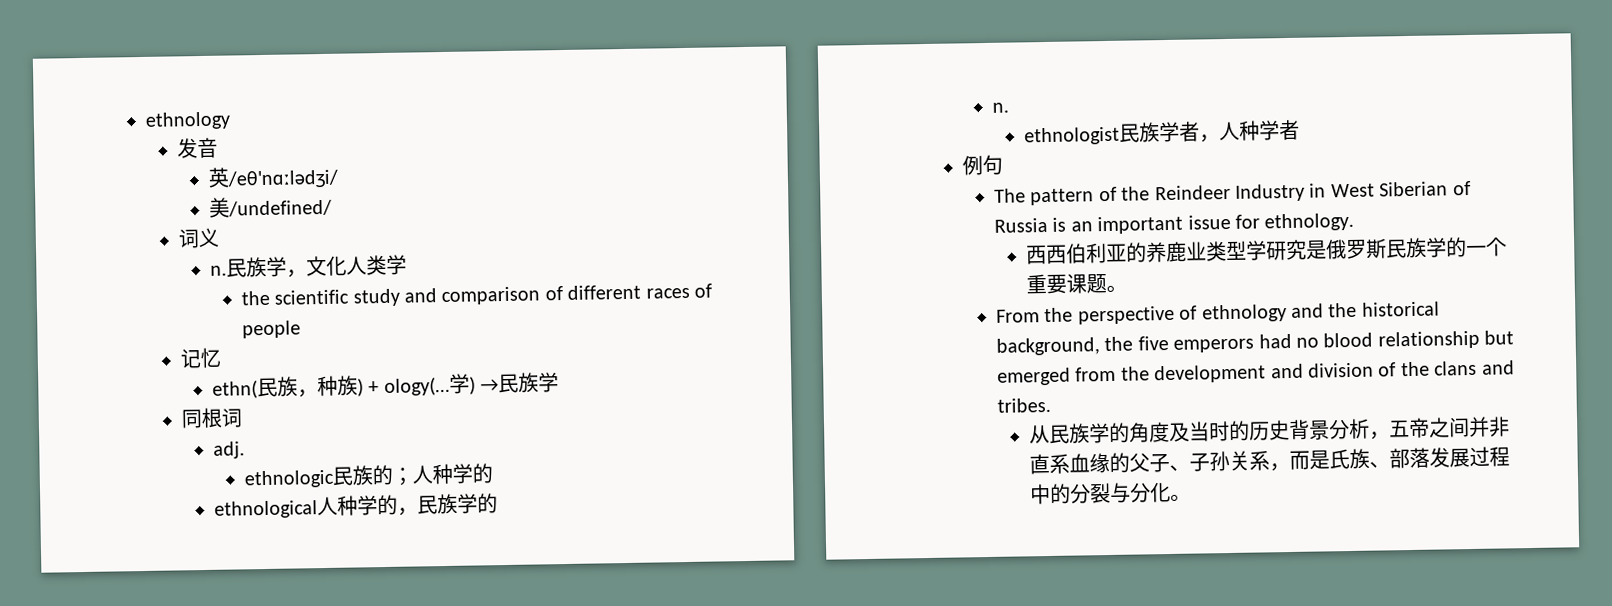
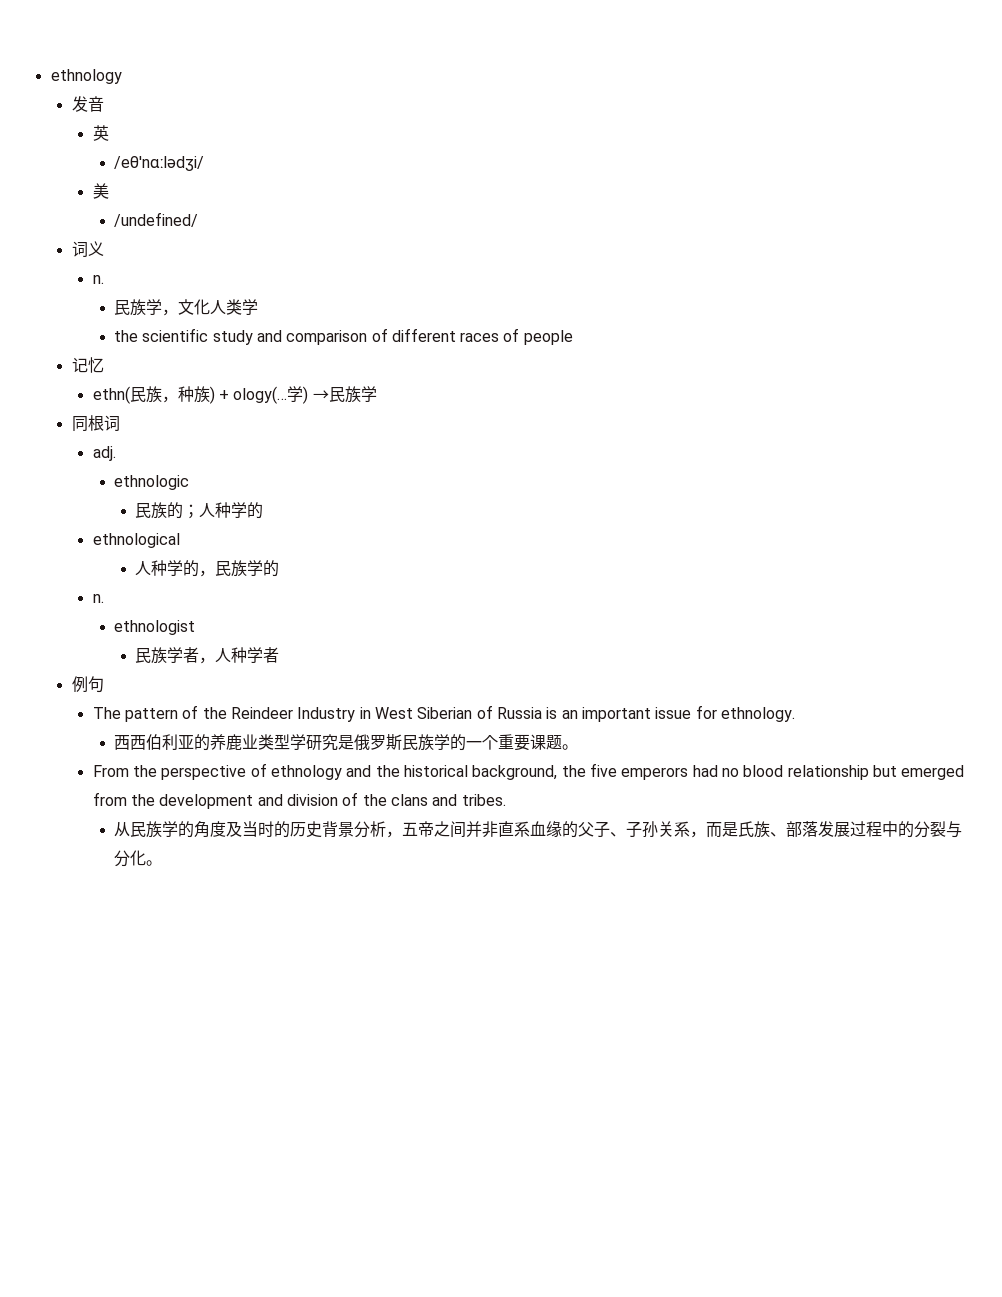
- 英/eθ'nɑːlədʒi/
+ 英
+ /eθ'nɑːlədʒi/
- 美/undefined/
+ 美
+ /undefined/
  词义
- n.民族学，文化人类学
+ n.
+ 民族学，文化人类学
- ethnologic民族的；人种学的
+ ethnologic
+ 民族的；人种学的
- ethnological人种学的，民族学的
+ ethnological
+ 人种学的，民族学的
- ethnologist民族学者，人种学者
+ ethnologist
+ 民族学者，人种学者

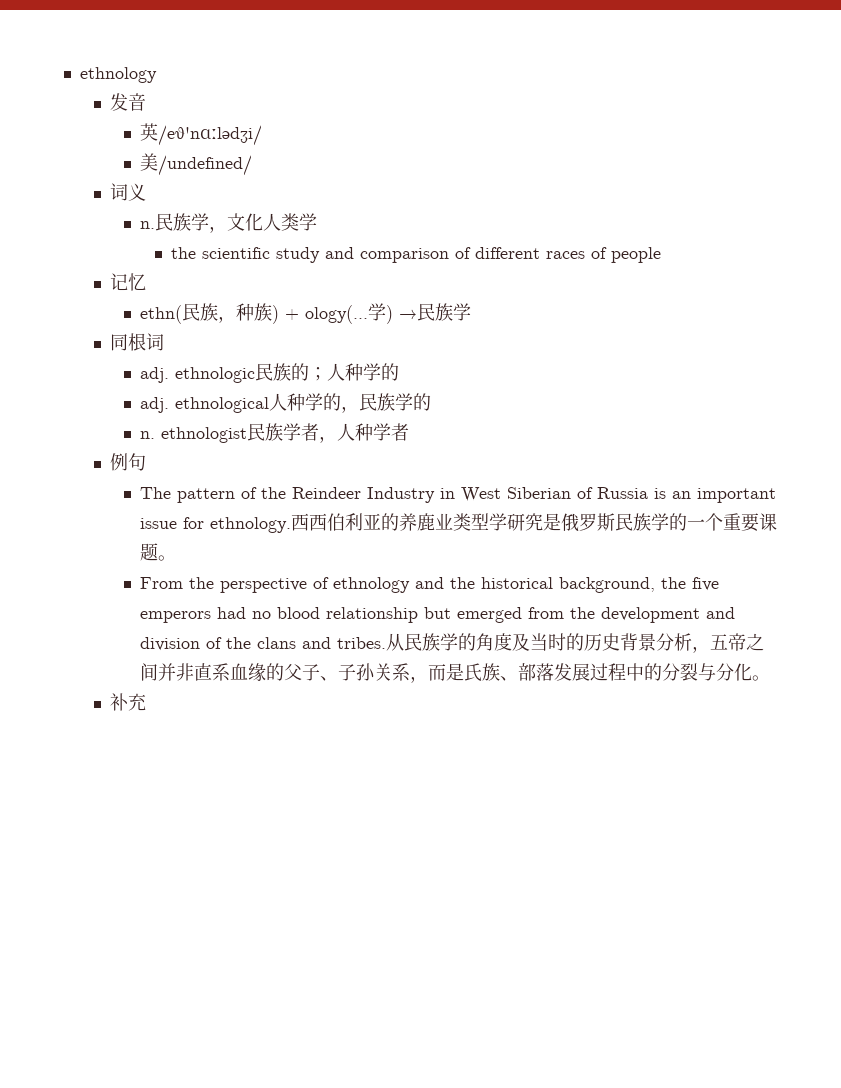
- 英
- /eθ'nɑːlədʒi/
+ 英/eθ'nɑːlədʒi/
- 美
- /undefined/
+ 美/undefined/
  词义
- n.
- 民族学，文化人类学
+ n.民族学，文化人类学
- adj.
- ethnologic
- 民族的；人种学的
+ adj. ethnologic民族的；人种学的
- ethnological
- 人种学的，民族学的
- n.
- ethnologist
- 民族学者，人种学者
+ adj. ethnological人种学的，民族学的
+ n. ethnologist民族学者，人种学者
- The pattern of the Reindeer Industry in West Siberian of Russia is an important issue for ethnology.
- 西西伯利亚的养鹿业类型学研究是俄罗斯民族学的一个重要课题。
+ The pattern of the Reindeer Industry in West Siberian of Russia is an important issue for ethnology.西西伯利亚的养鹿业类型学研究是俄罗斯民族学的一个重要课题。
- From the perspective of ethnology and the historical background, the five emperors had no blood relationship but emerged from the development and division of the clans and tribes.
- 从民族学的角度及当时的历史背景分析，五帝之间并非直系血缘的父子、子孙关系，而是氏族、部落发展过程中的分裂与分化。
+ From the perspective of ethnology and the historical background, the five emperors had no blood relationship but emerged from the development and division of the clans and tribes.从民族学的角度及当时的历史背景分析，五帝之间并非直系血缘的父子、子孙关系，而是氏族、部落发展过程中的分裂与分化。
+ 补充

